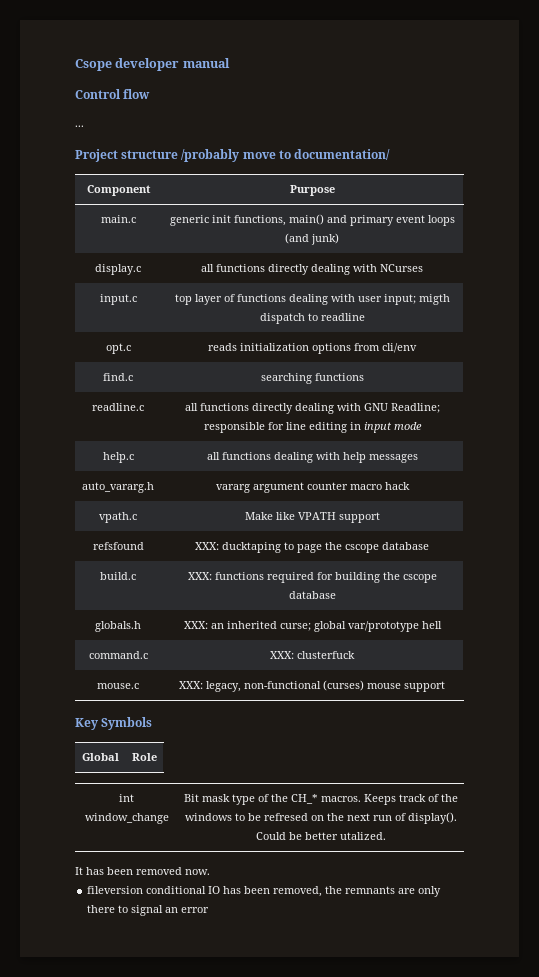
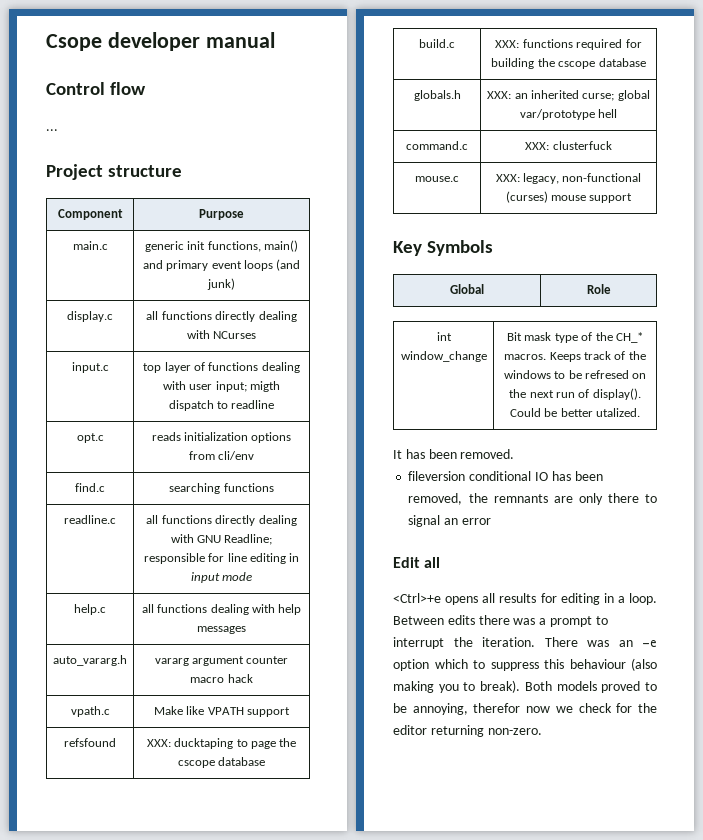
- Project structure /probably move to documentation/
+ Project structure
- It has been removed now.
+ It has been removed.
+ Edit all
+ <Ctrl>+e opens all results for editing in a loop. Between edits there was a prompt to interrupt the iteration. There was an -e option which to suppress this behaviour (also making you to break). Both models proved to be annoying, therefor now we check for the editor returning non-zero.

